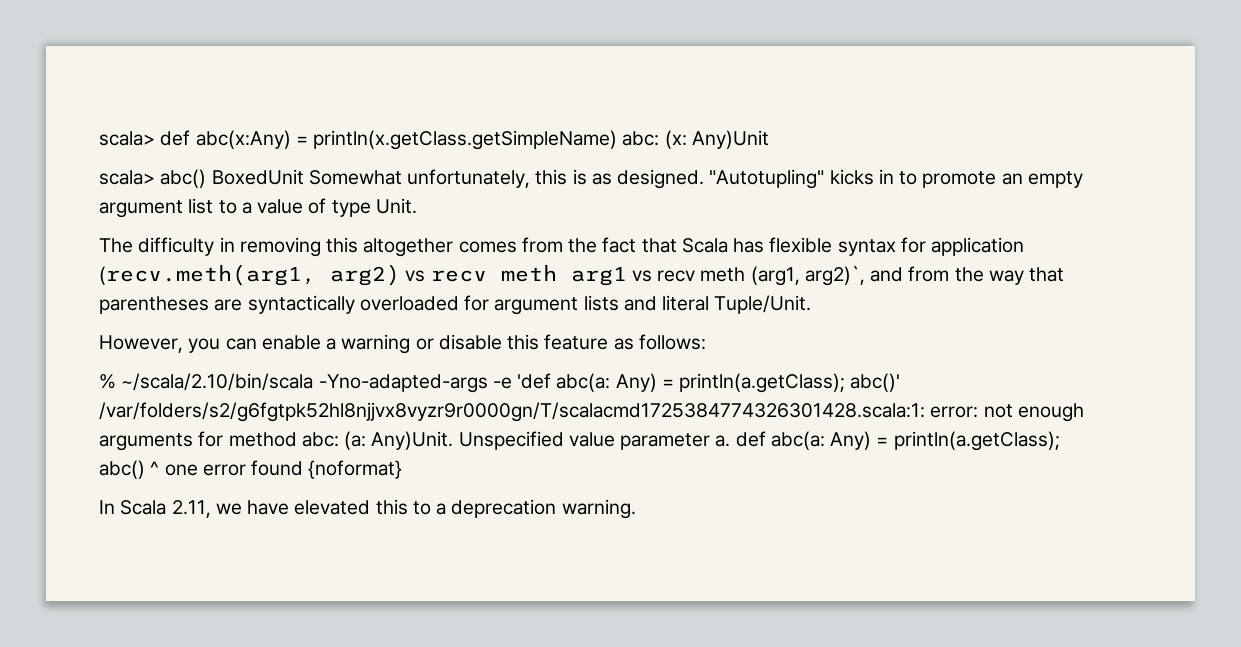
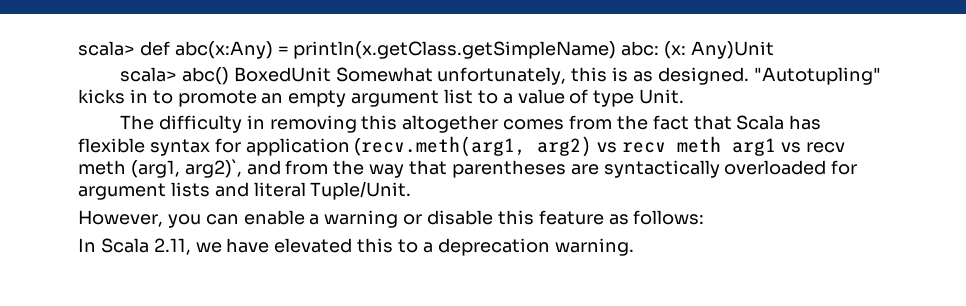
- % ~/scala/2.10/bin/scala -Yno-adapted-args -e 'def abc(a: Any) = println(a.getClass); abc()' /var/folders/s2/g6fgtpk52hl8njjvx8vyzr9r0000gn/T/scalacmd1725384774326301428.scala:1: error: not enough arguments for method abc: (a: Any)Unit. Unspecified value parameter a. def abc(a: Any) = println(a.getClass); abc() ^ one error found {noformat}

